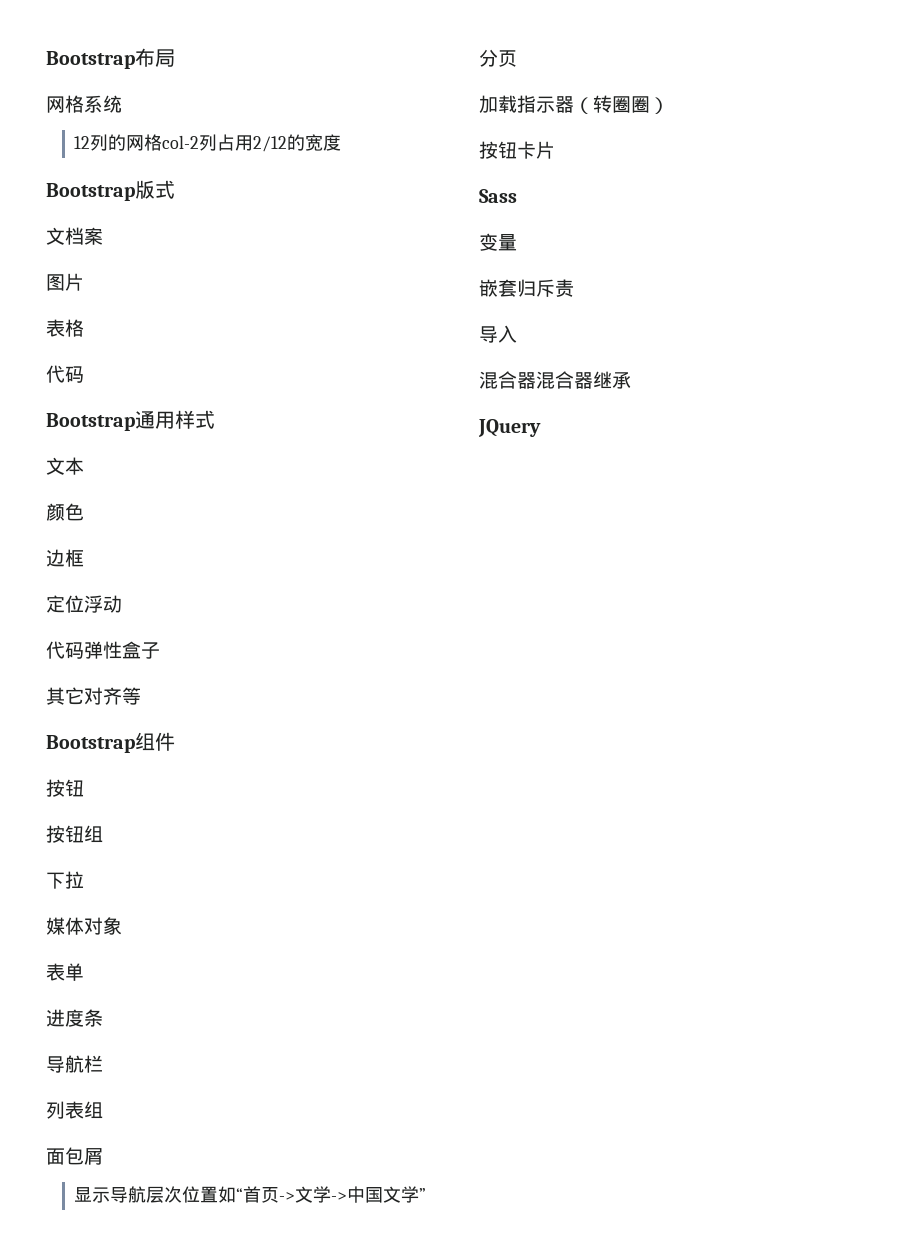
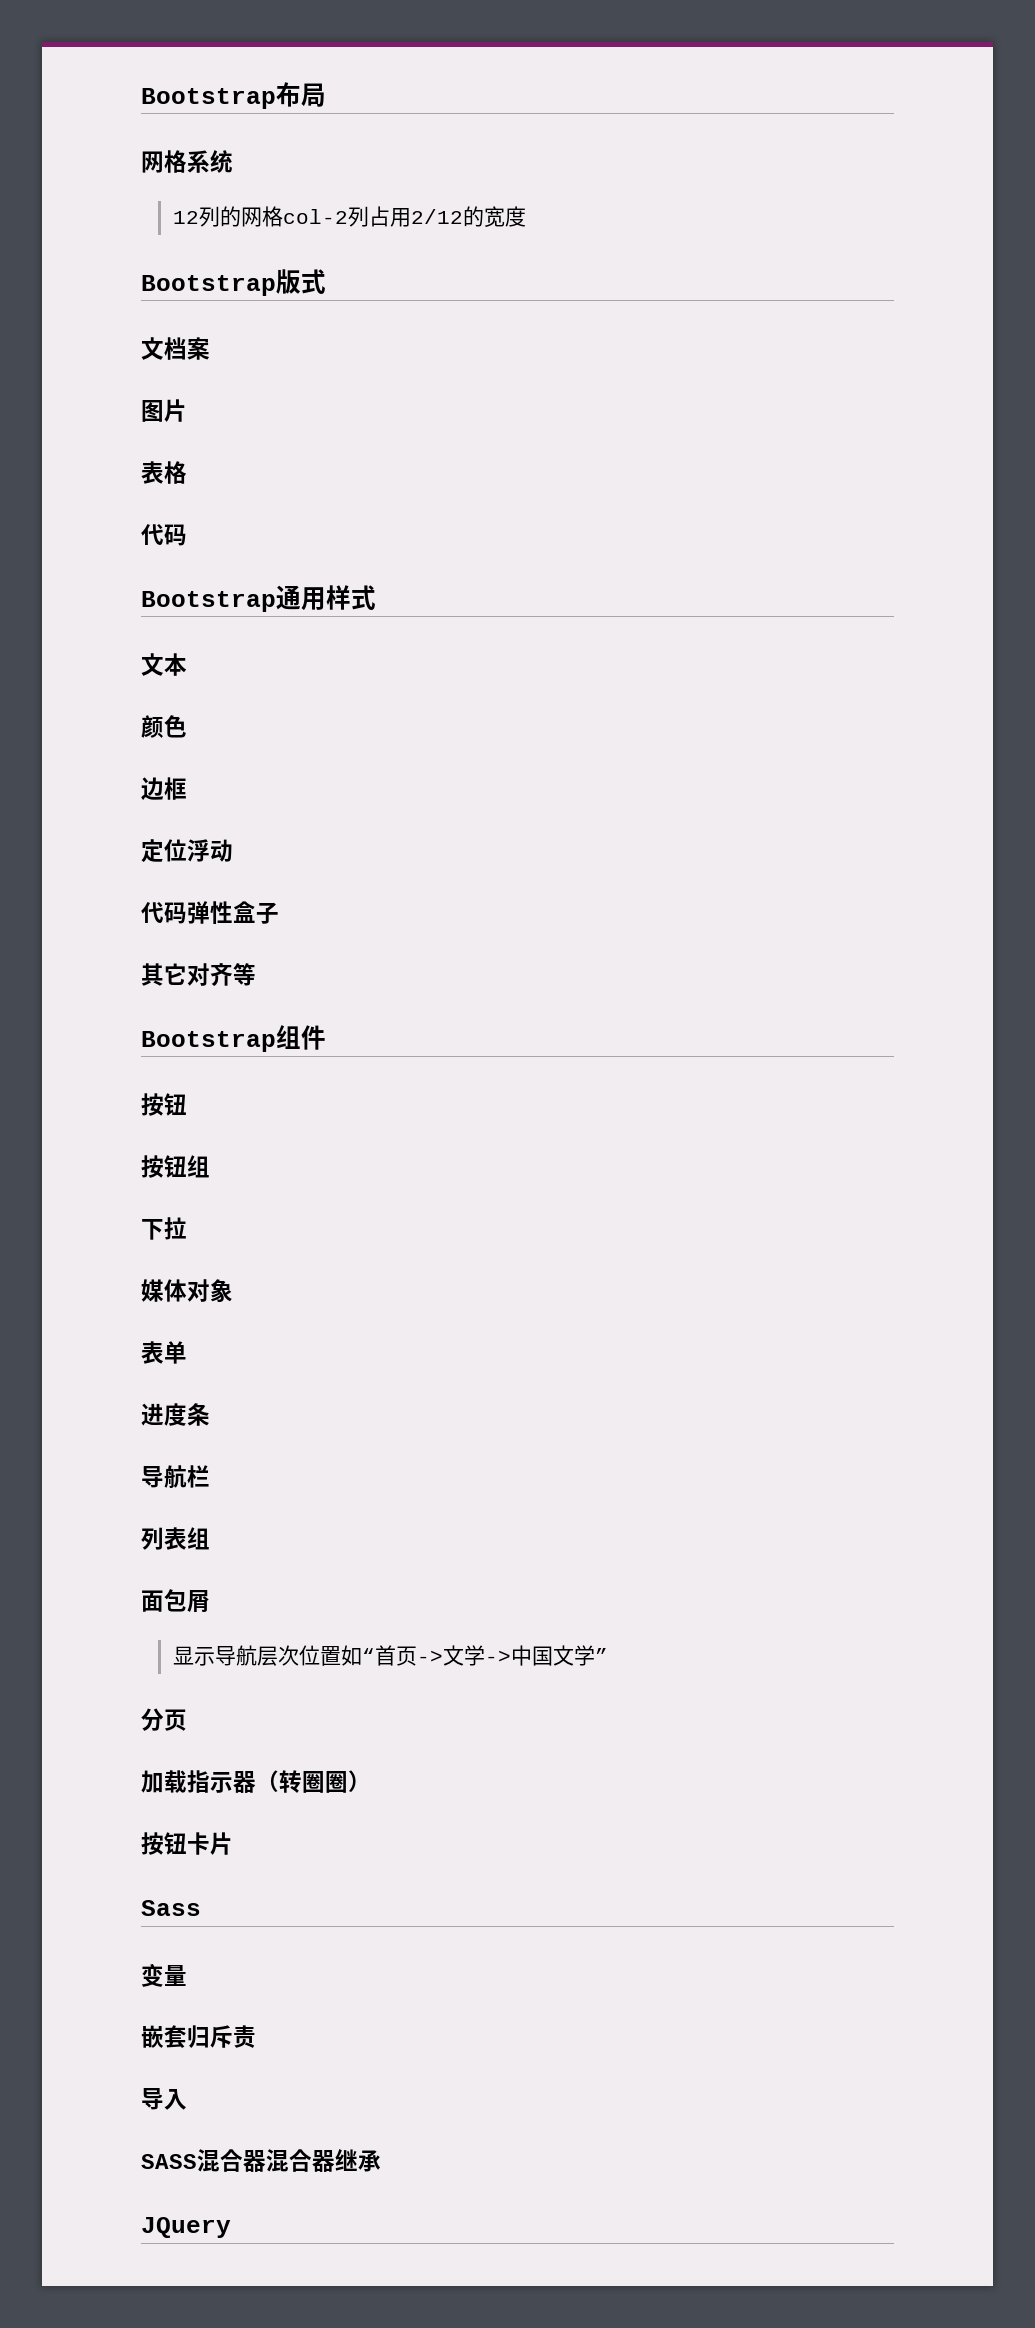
- 混合器混合器继承
+ SASS混合器混合器继承

